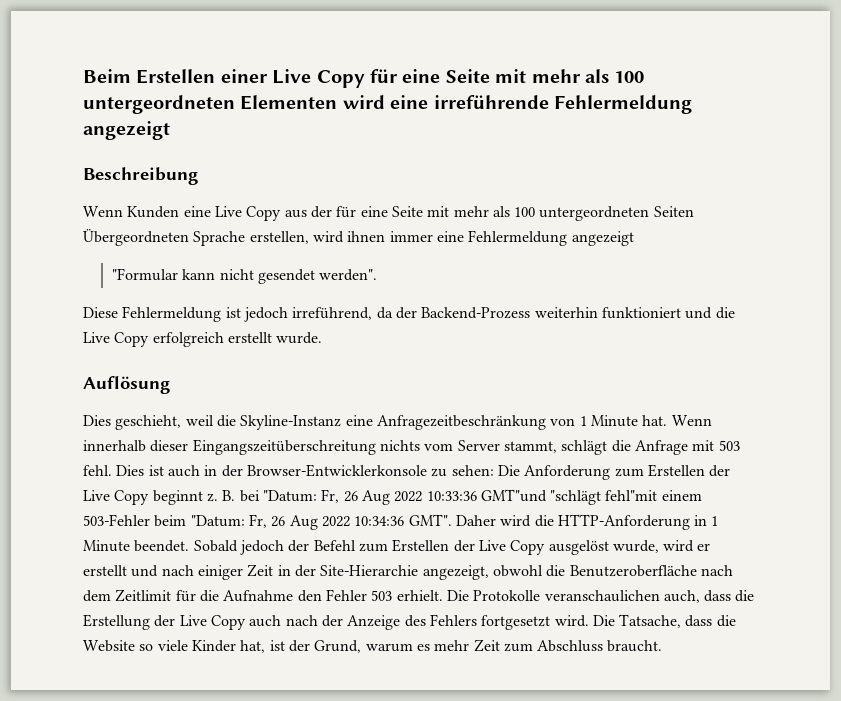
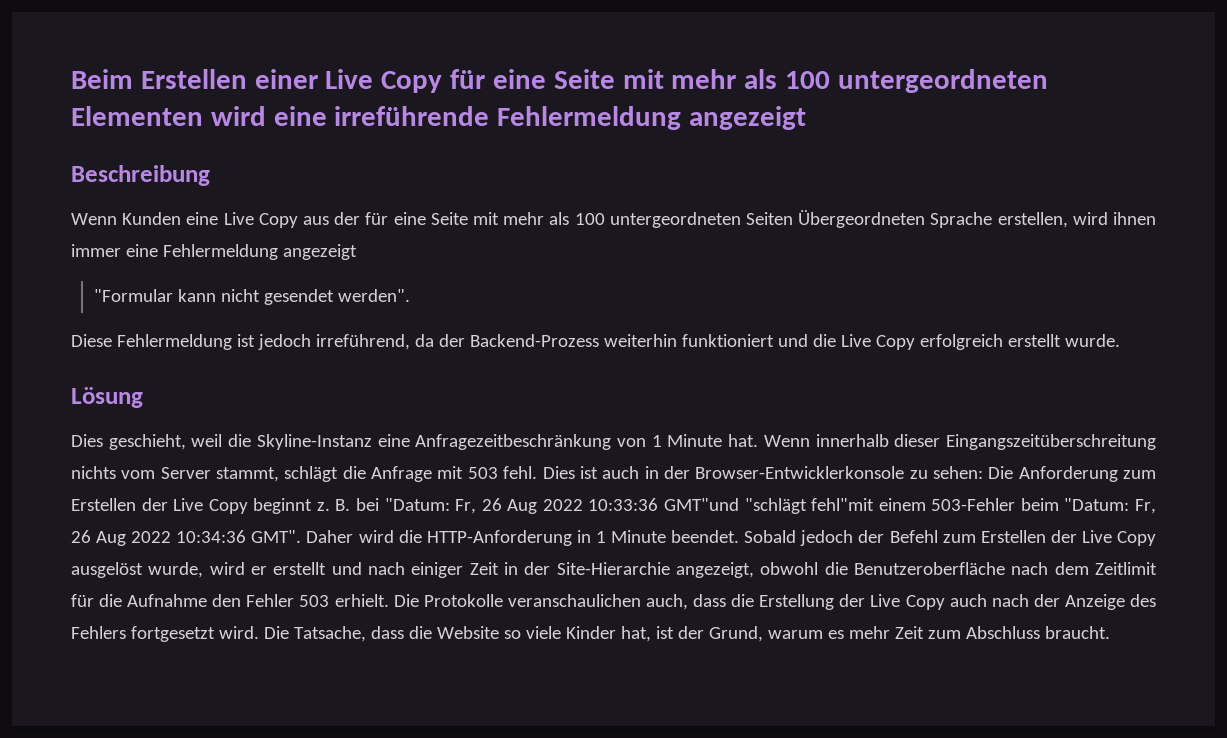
- Auflösung
+ Lösung

